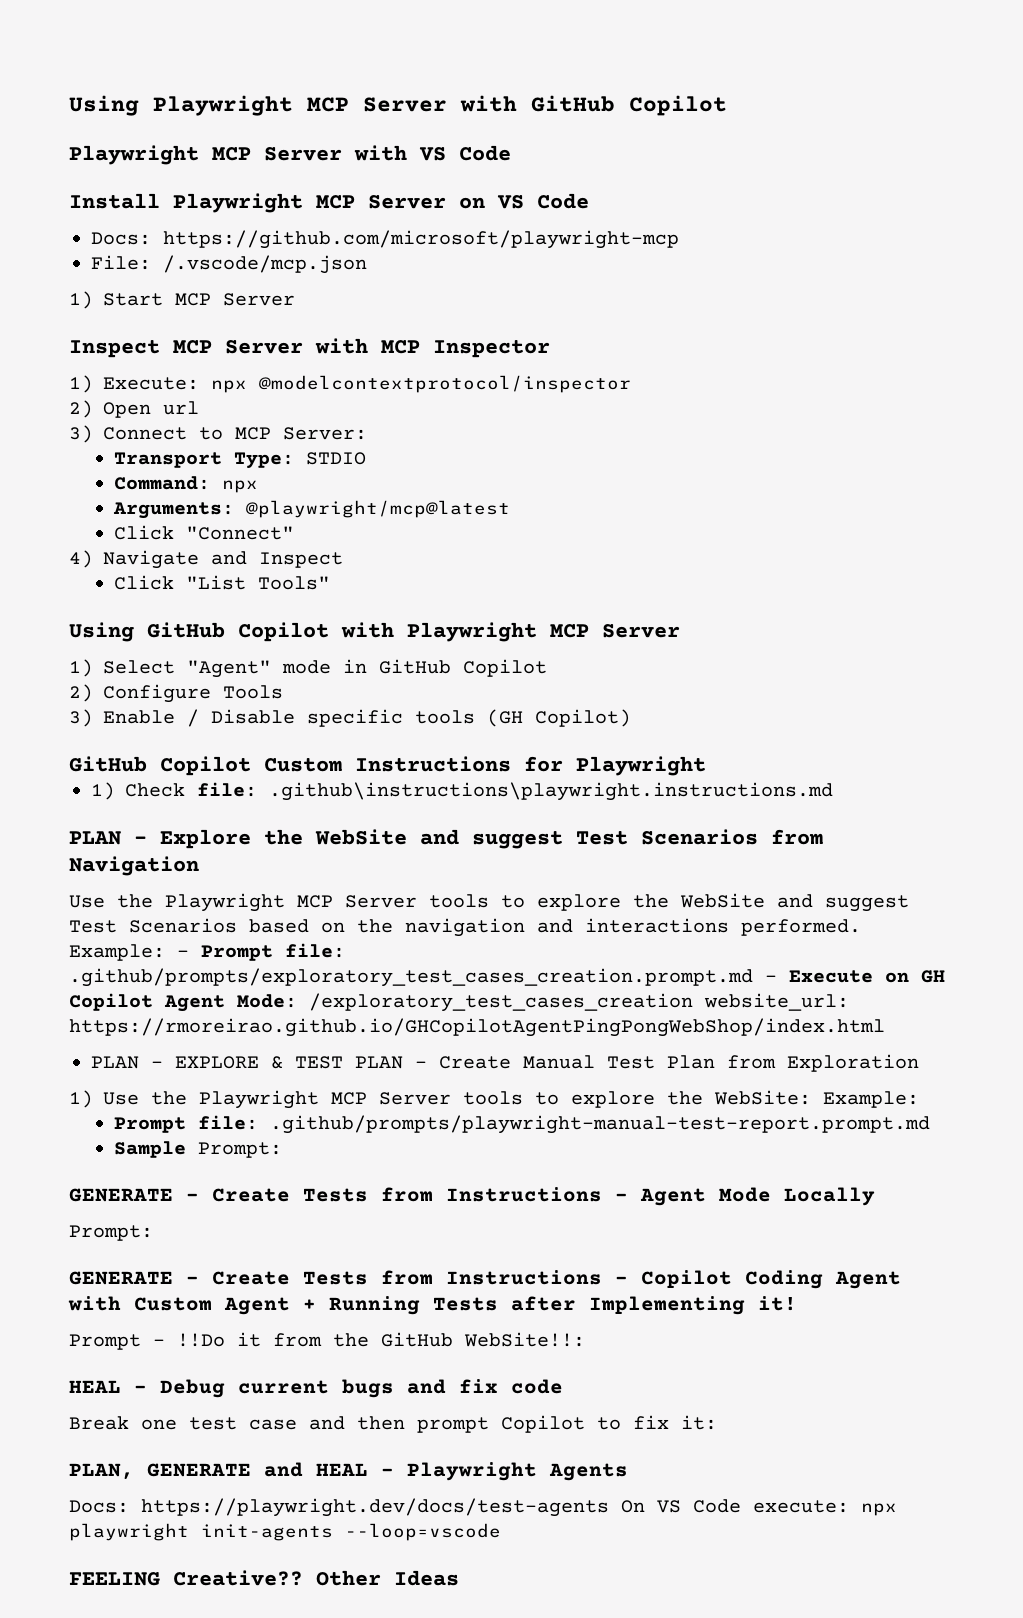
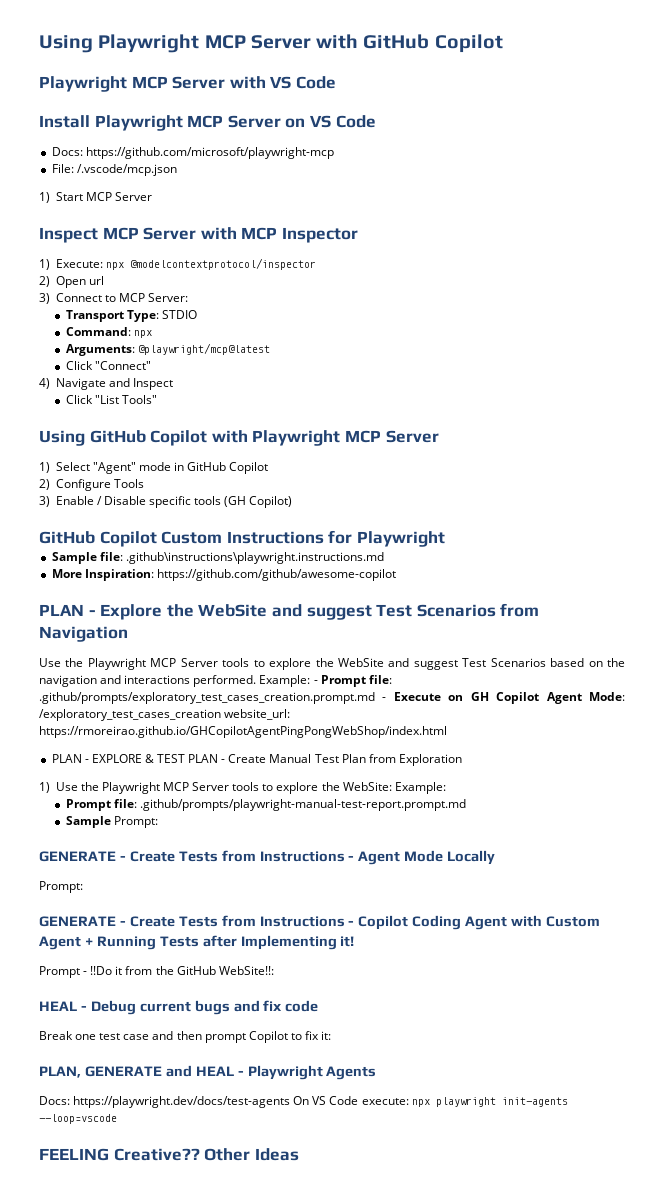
- 1) Check file: .github\instructions\playwright.instructions.md
+ Sample file: .github\instructions\playwright.instructions.md
+ More Inspiration: https://github.com/github/awesome-copilot

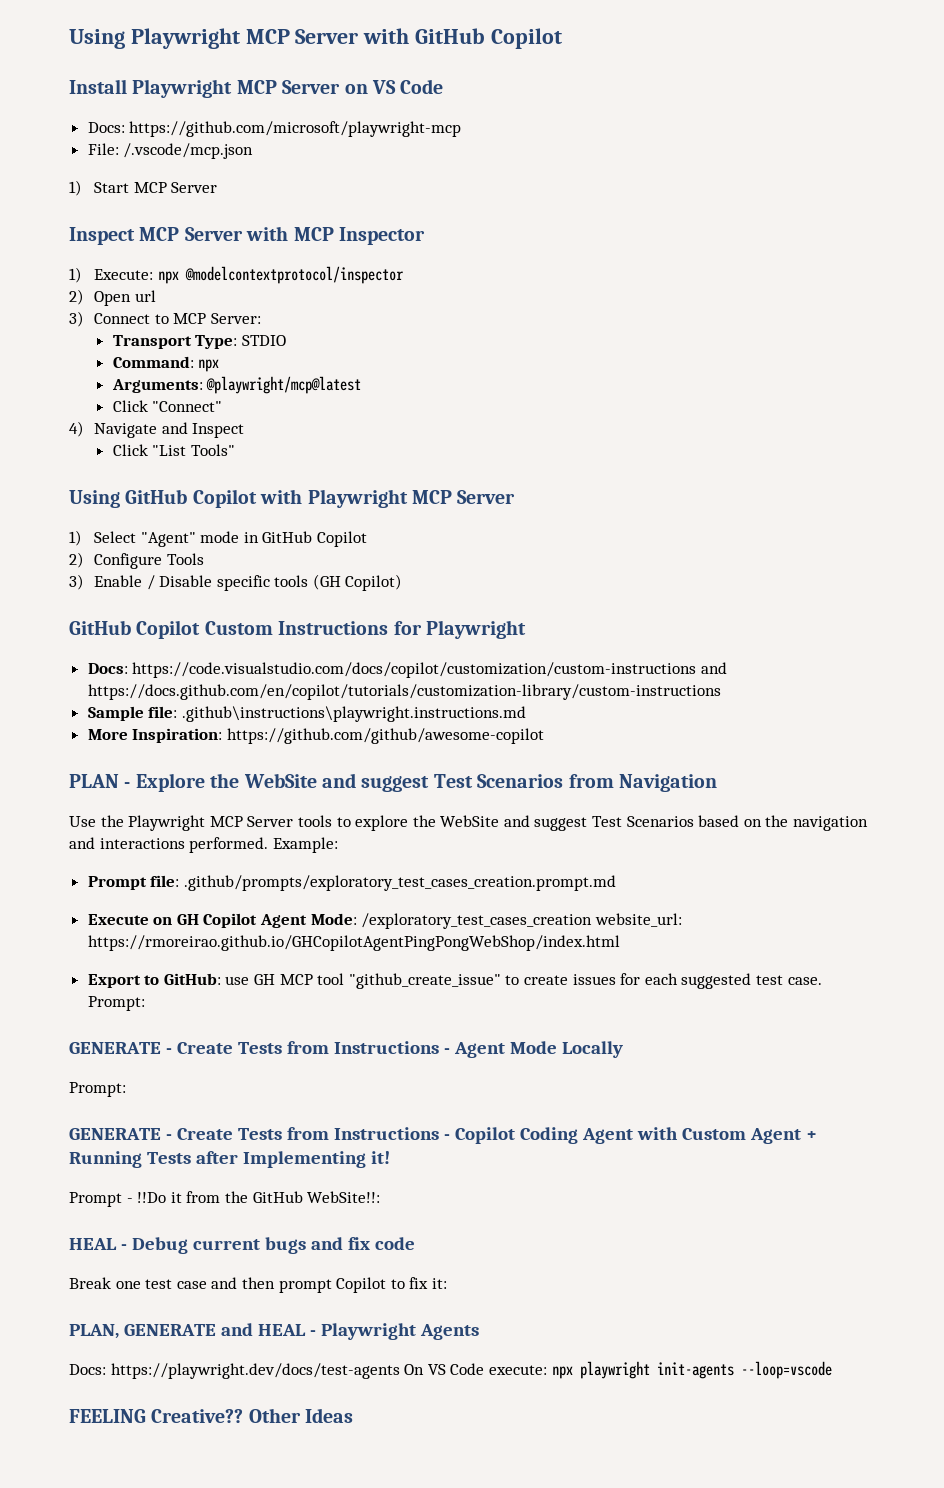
- Playwright MCP Server with VS Code
+ Docs: https://code.visualstudio.com/docs/copilot/customization/custom-instructions and https://docs.github.com/en/copilot/tutorials/customization-library/custom-instructions
- Example: - Prompt file: .github/prompts/exploratory_test_cases_creation.prompt.md - Execute on GH Copilot Agent Mode: /exploratory_test_cases_creation website_url: https://rmoreirao.github.io/GHCopilotAgentPingPongWebShop/index.html
+ Example:
+ Prompt file: .github/prompts/exploratory_test_cases_creation.prompt.md
+ Execute on GH Copilot Agent Mode: /exploratory_test_cases_creation website_url: https://rmoreirao.github.io/GHCopilotAgentPingPongWebShop/index.html
- PLAN - EXPLORE & TEST PLAN - Create Manual Test Plan from Exploration
- 1) Use the Playwright MCP Server tools to explore the WebSite: Example:
- Prompt file: .github/prompts/playwright-manual-test-report.prompt.md
- Sample Prompt:
+ Export to GitHub: use GH MCP tool "github_create_issue" to create issues for each suggested test case. Prompt:

